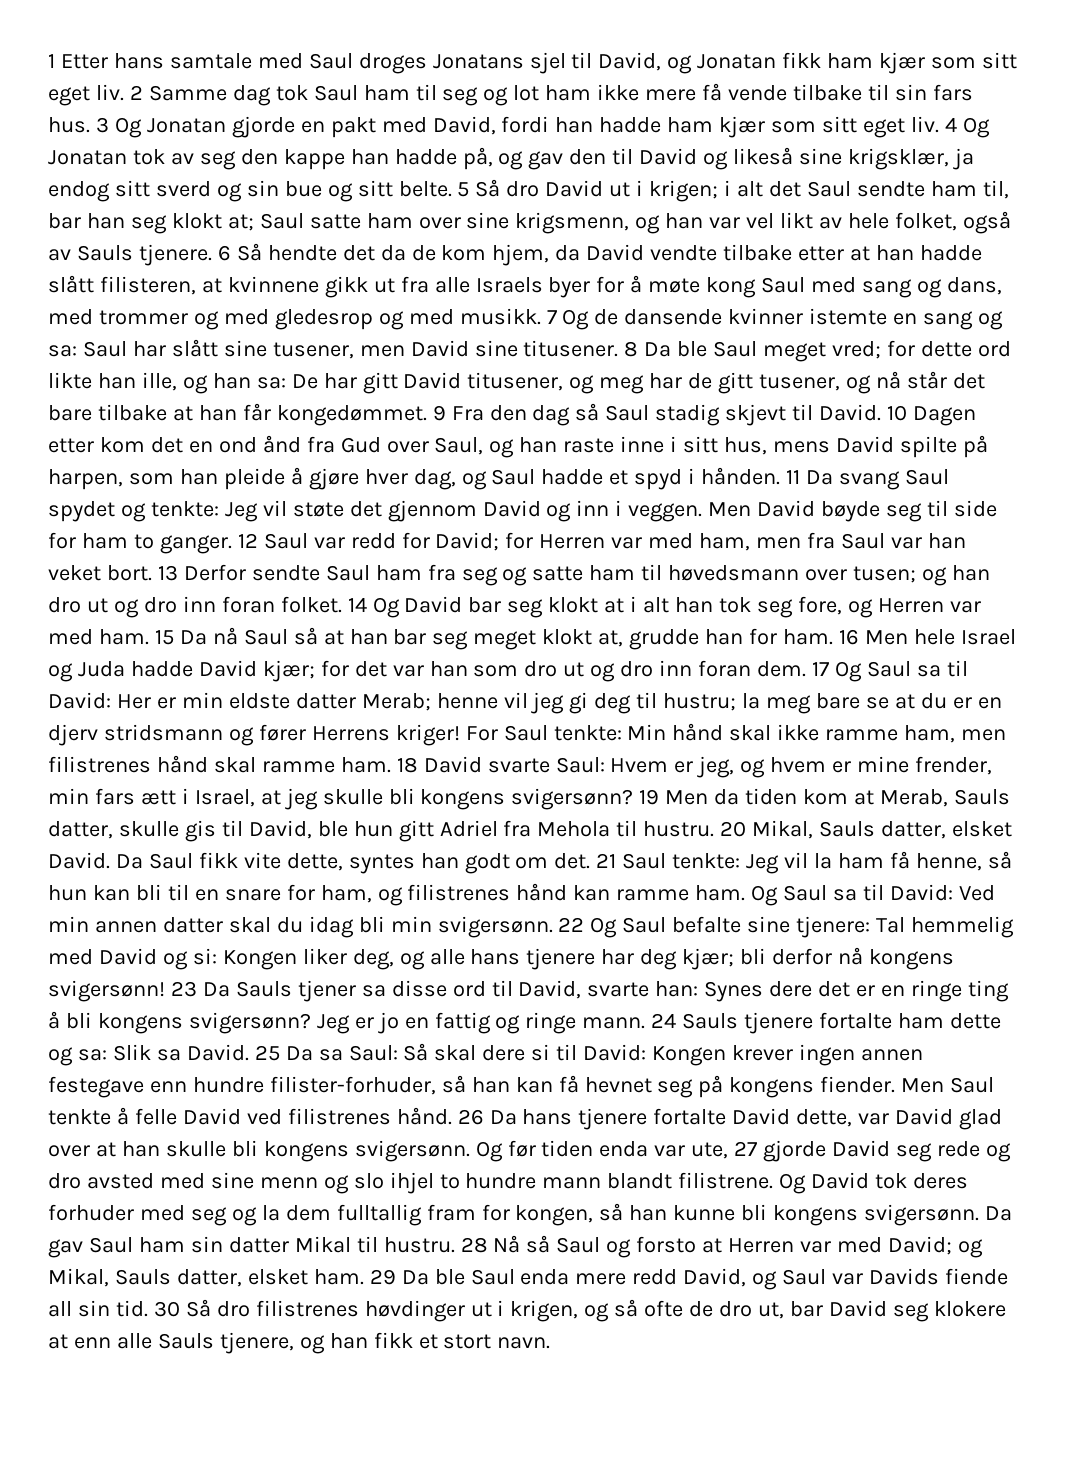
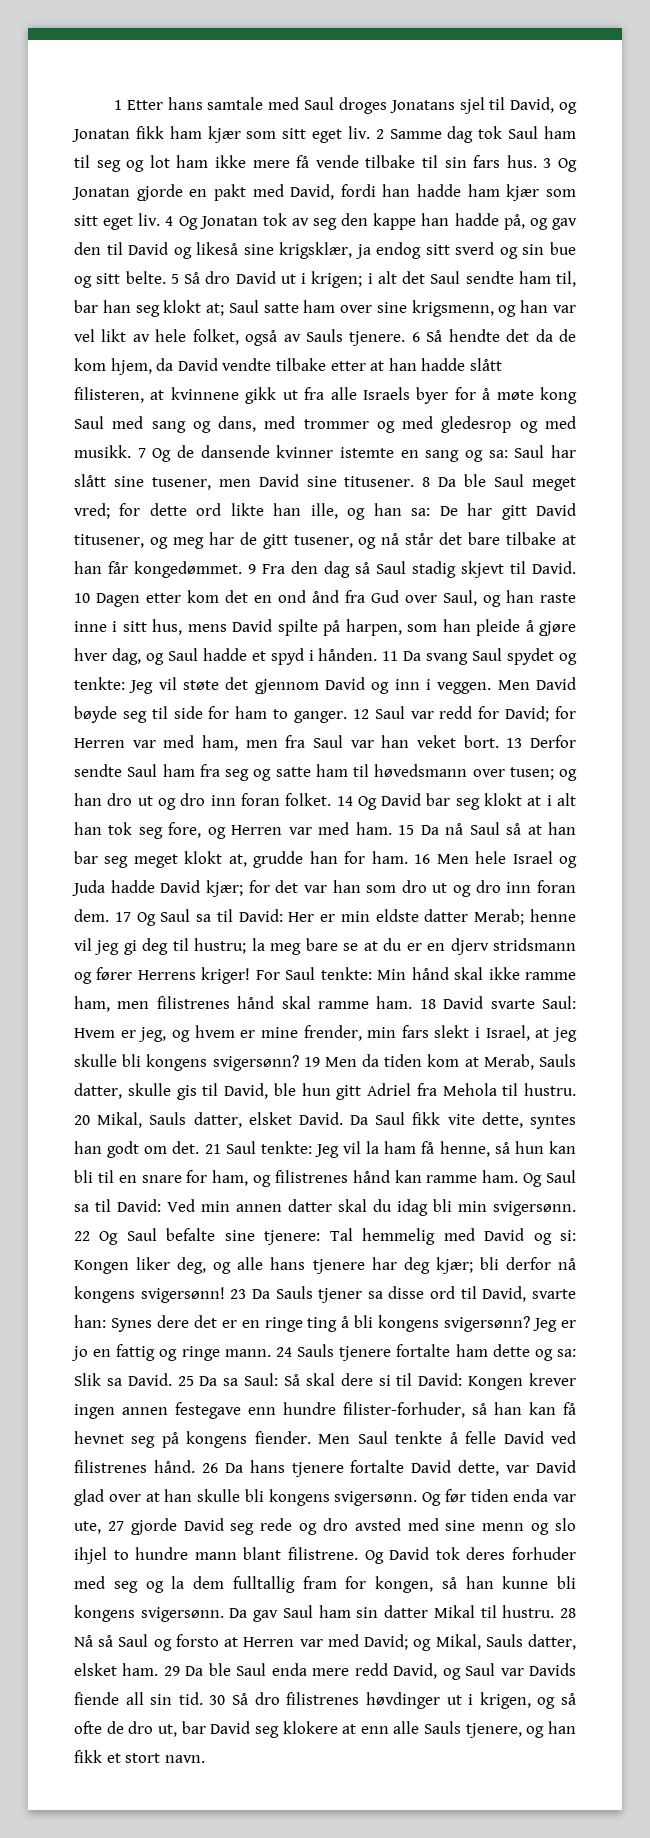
- 18 David svarte Saul: Hvem er jeg, og hvem er mine frender, min fars ætt i Israel, at jeg skulle bli kongens svigersønn?
+ 18 David svarte Saul: Hvem er jeg, og hvem er mine frender, min fars slekt i Israel, at jeg skulle bli kongens svigersønn?
- Og før tiden enda var ute, 27 gjorde David seg rede og dro avsted med sine menn og slo ihjel to hundre mann blandt filistrene.
+ Og før tiden enda var ute, 27 gjorde David seg rede og dro avsted med sine menn og slo ihjel to hundre mann blant filistrene.

